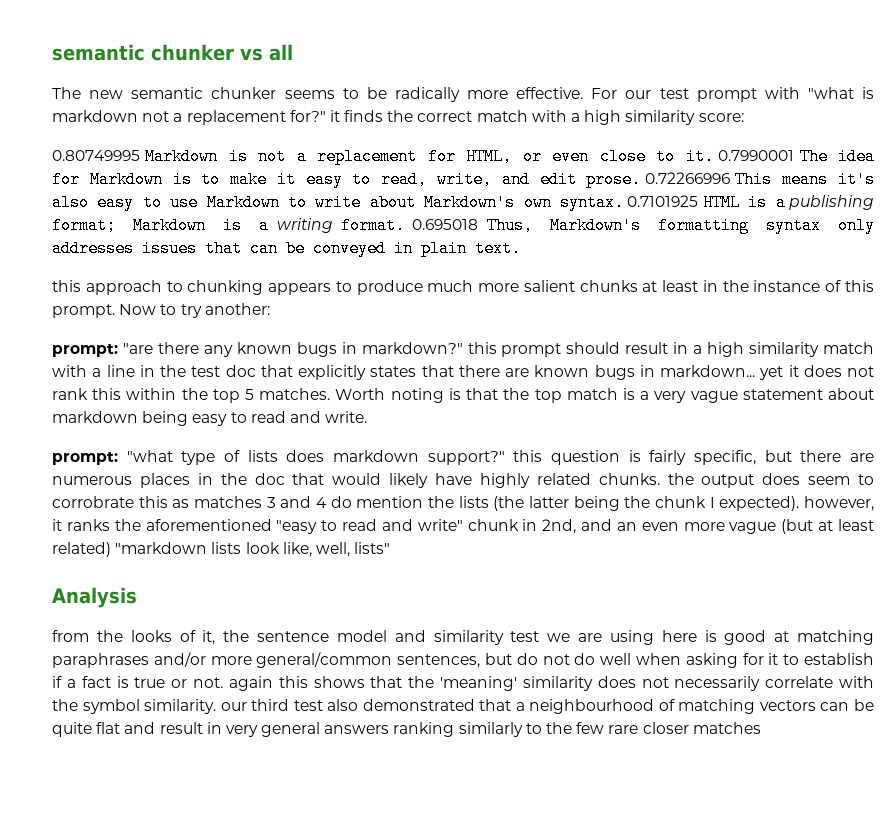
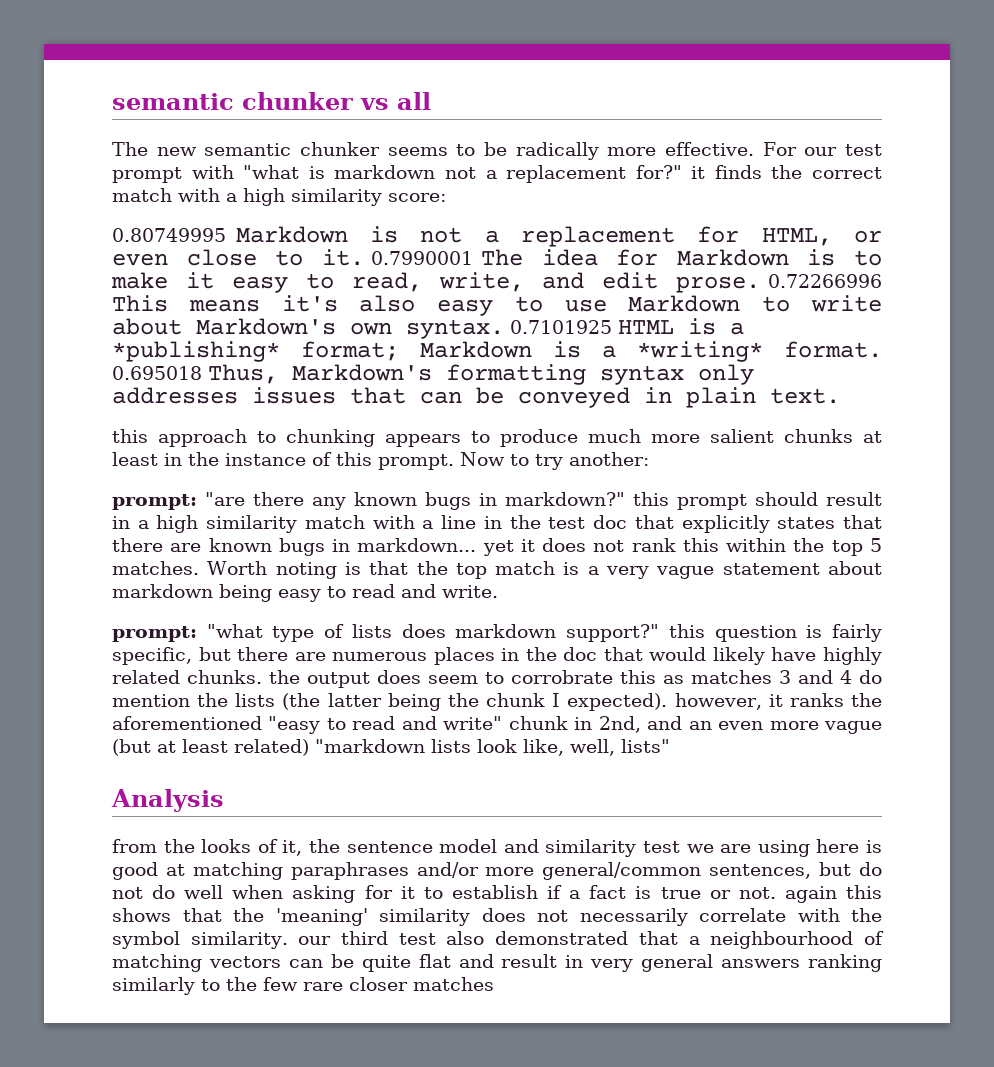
- 0.7101925 HTML is a publishing format; Markdown is a writing format.
+ 0.7101925 HTML is a *publishing* format; Markdown is a *writing* format.

